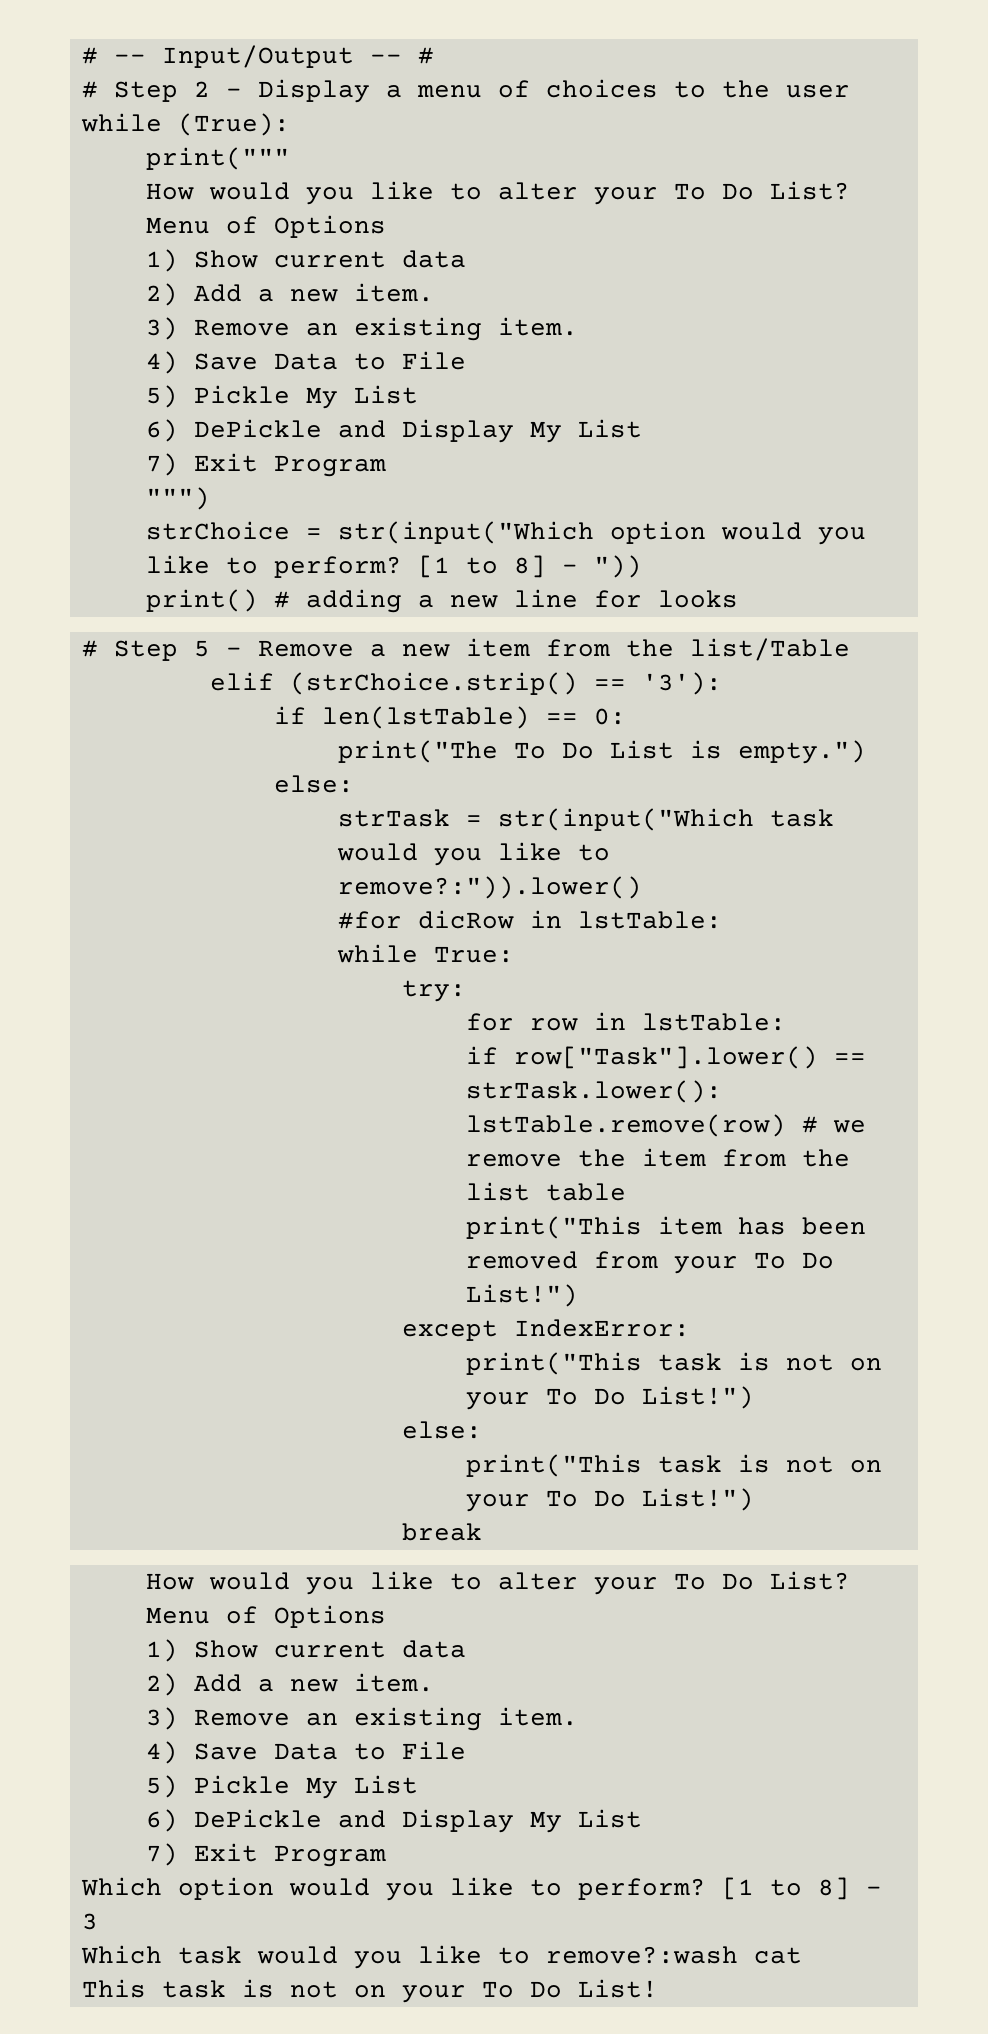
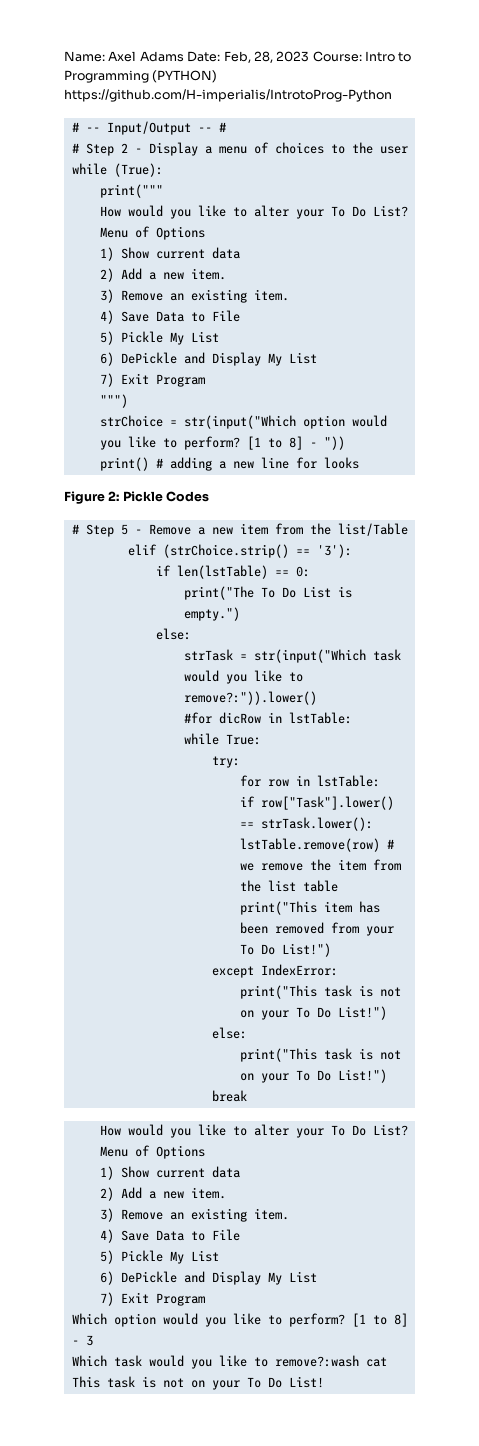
+ Name: Axel Adams Date: Feb, 28, 2023 Course: Intro to Programming (PYTHON) https://github.com/H-imperialis/IntrotoProg-Python
+ Figure 2: Pickle Codes

